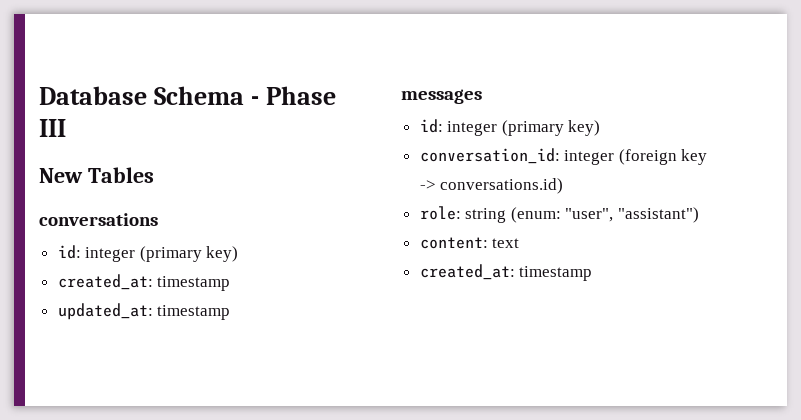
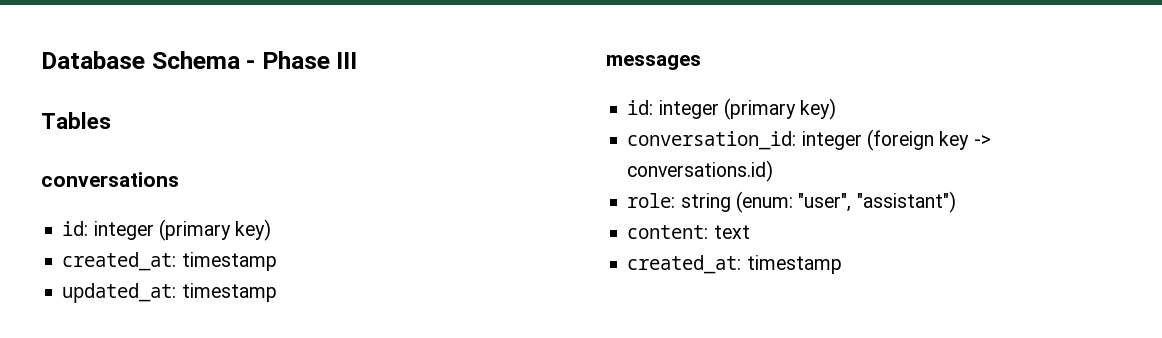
- New Tables
+ Tables

